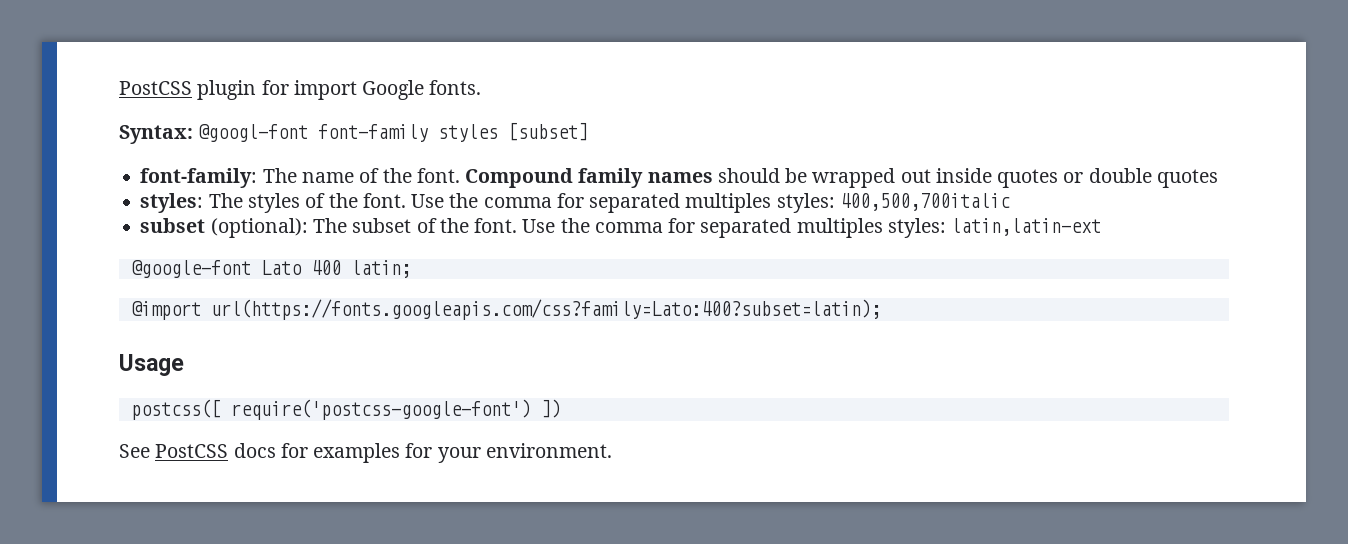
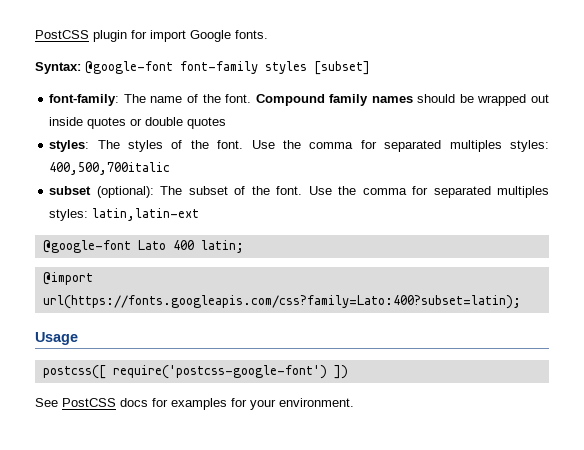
- Syntax: @googl-font font-family styles [subset]
+ Syntax: @google-font font-family styles [subset]

